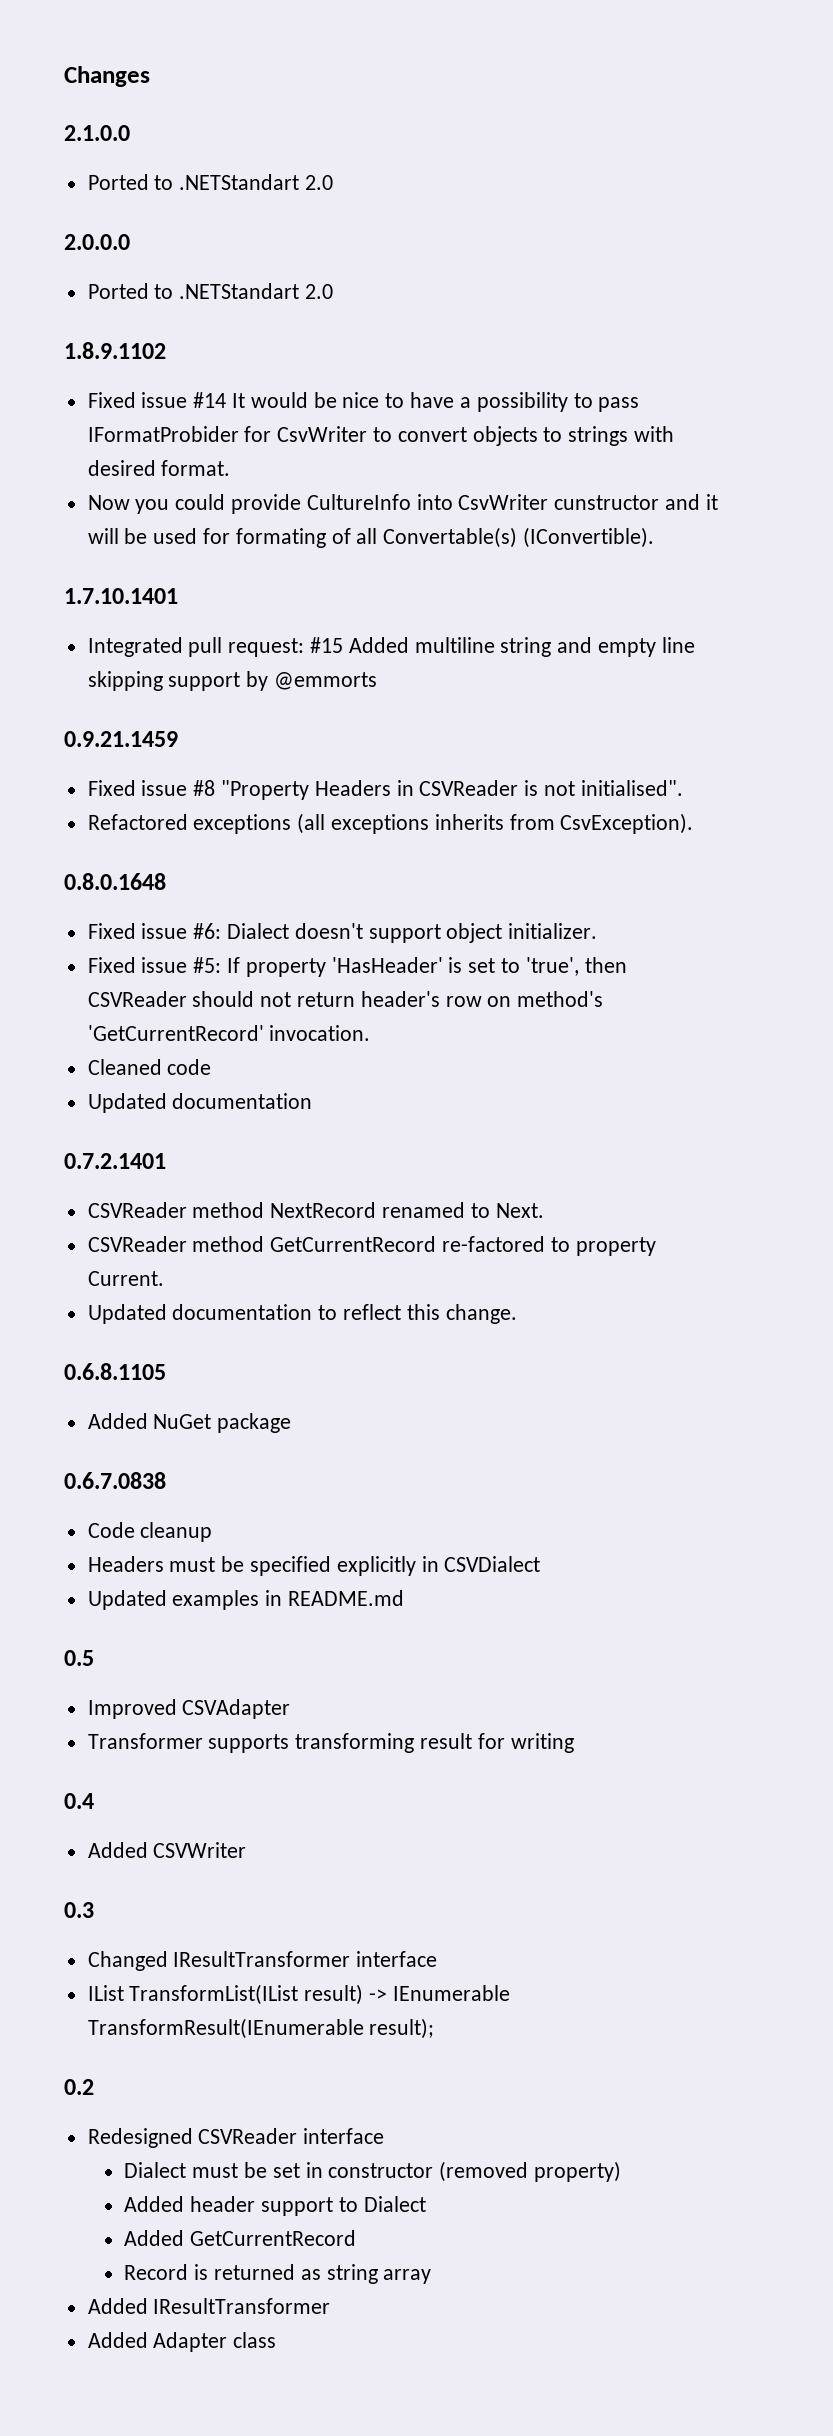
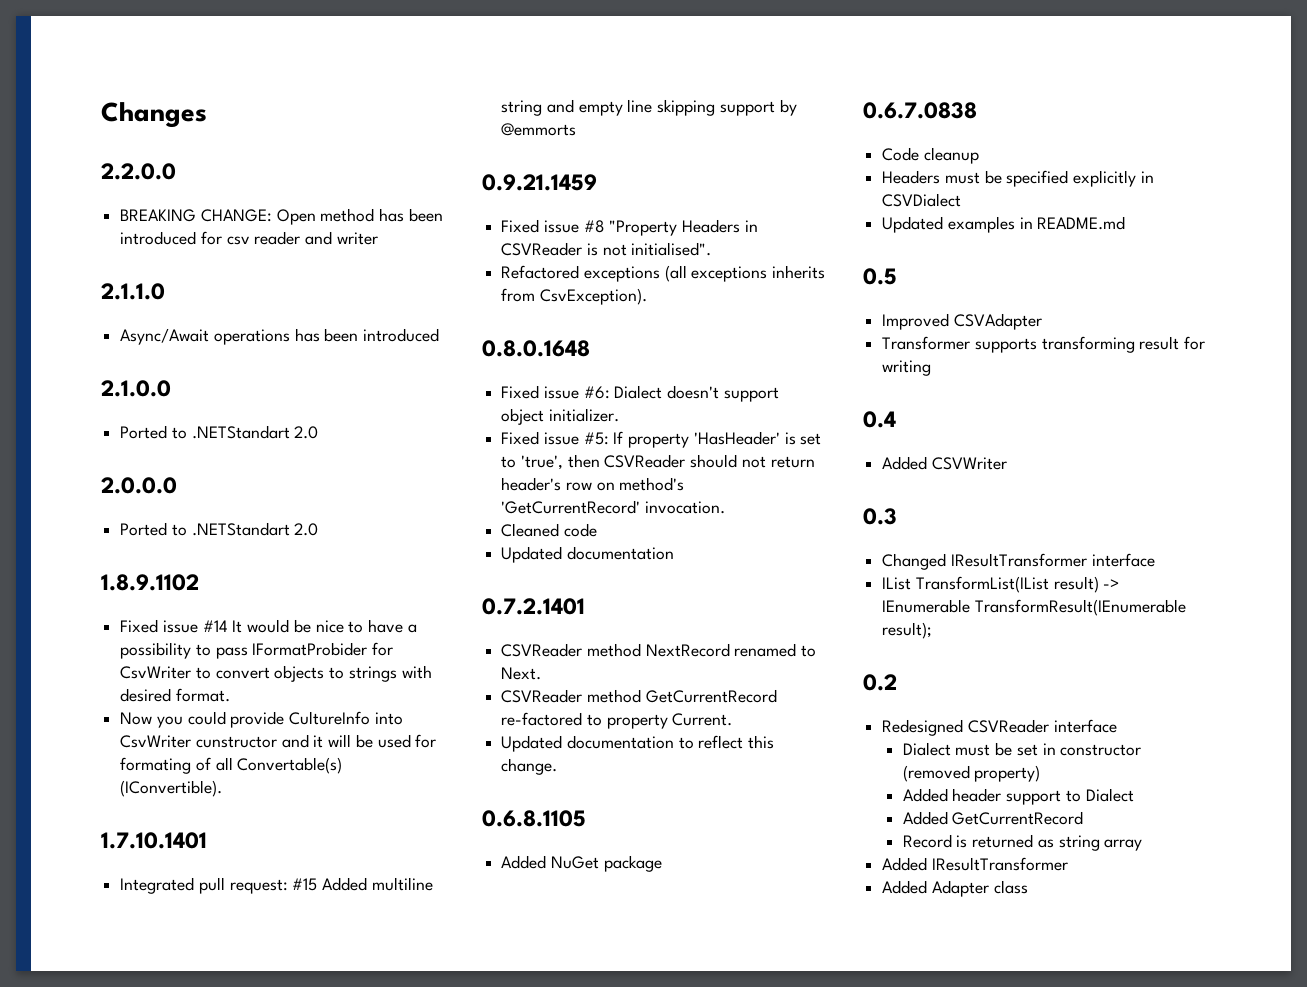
+ 2.2.0.0
+ BREAKING CHANGE: Open method has been introduced for csv reader and writer
+ 2.1.1.0
+ Async/Await operations has been introduced

